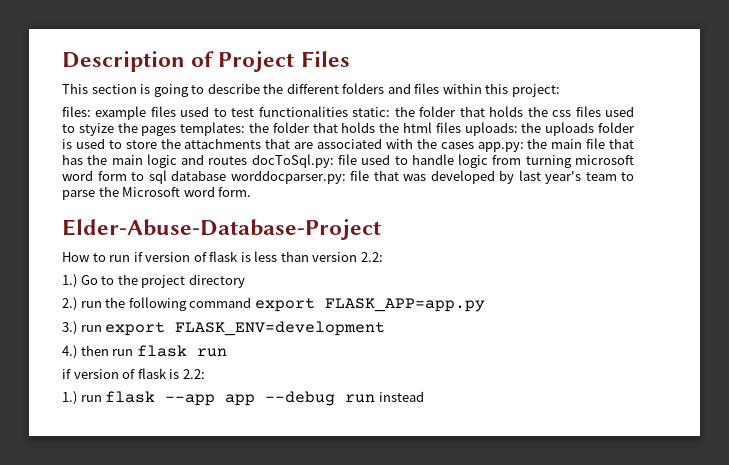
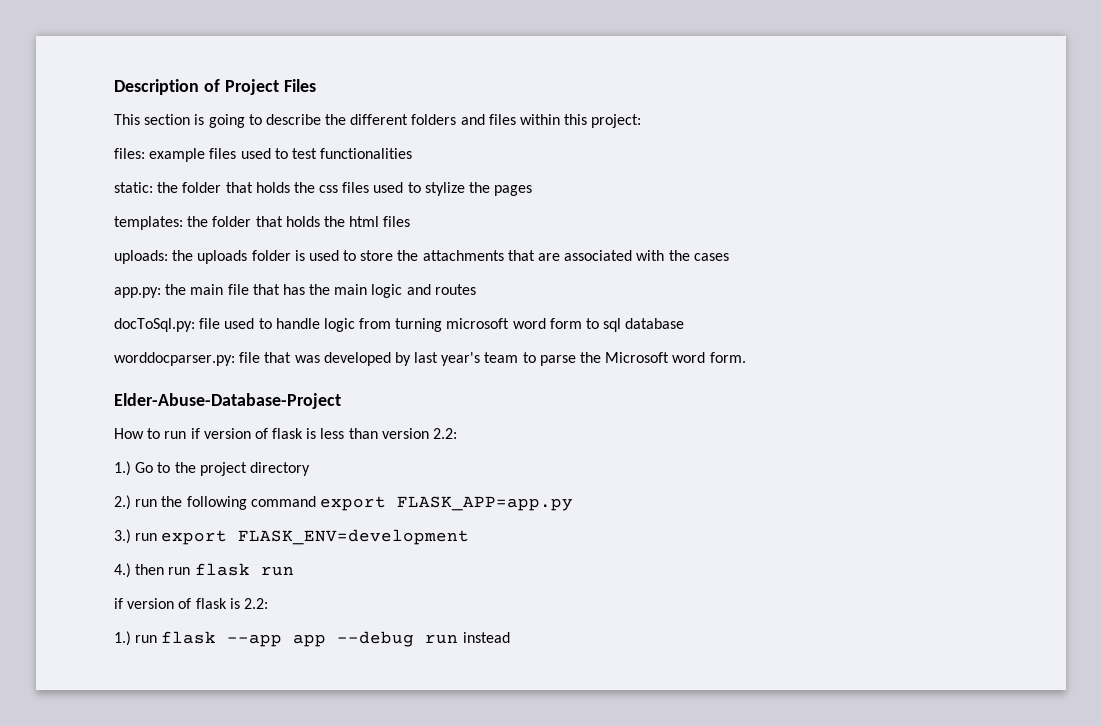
- example files used to test functionalities static:
+ example files used to test functionalities
+ static:
- the folder that holds the css files used to styize the pages templates:
+ the folder that holds the css files used to stylize the pages
+ templates:
- the folder that holds the html files uploads:
+ the folder that holds the html files
+ uploads:
- the uploads folder is used to store the attachments that are associated with the cases app.py:
+ the uploads folder is used to store the attachments that are associated with the cases
+ app.py:
- the main file that has the main logic and routes docToSql.py:
+ the main file that has the main logic and routes
+ docToSql.py:
- file used to handle logic from turning microsoft word form to sql database worddocparser.py:
+ file used to handle logic from turning microsoft word form to sql database
+ worddocparser.py:

